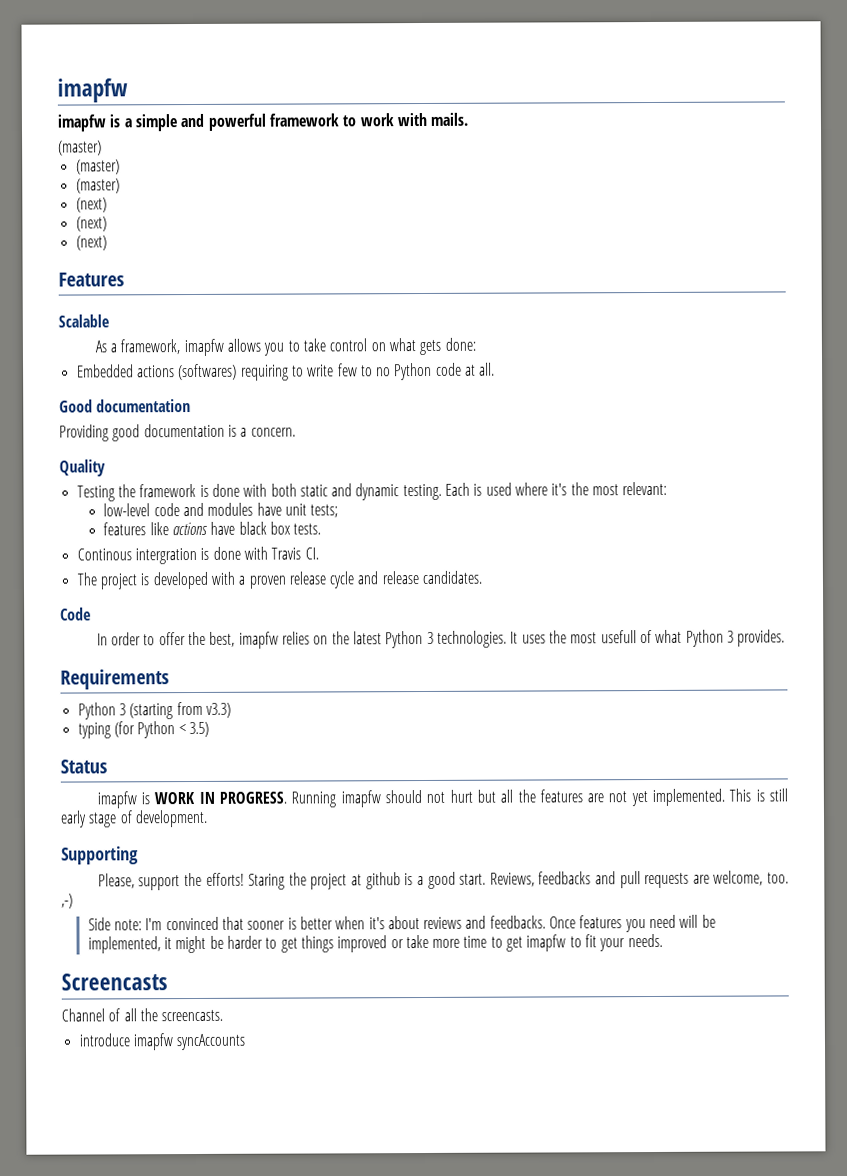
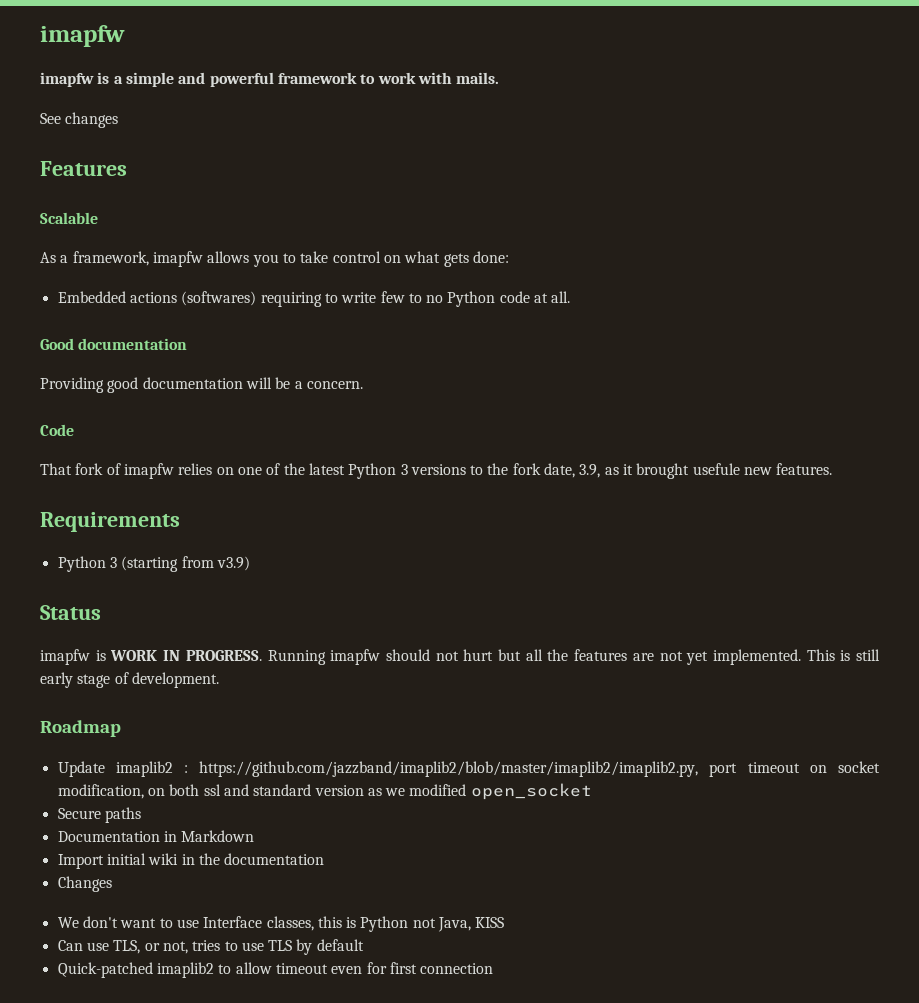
  imapfw is a simple and powerful framework to work with mails.
- (master)
- (master)
- (master)
- (next)
- (next)
- (next)
+ See changes
- Providing good documentation is a concern.
+ Providing good documentation will be a concern.
- Quality
- Testing the framework is done with both static and dynamic testing. Each is used where it's the most relevant:
- low-level code and modules have unit tests;
- features like actions have black box tests.
- Continous intergration is done with Travis CI.
- The project is developed with a proven release cycle and release candidates.
  Code
- In order to offer the best, imapfw relies on the latest Python 3 technologies. It uses the most usefull of what Python 3 provides.
+ That fork of imapfw relies on one of the latest Python 3 versions to the fork date, 3.9, as it brought usefule new features.
- Python 3 (starting from v3.3)
- typing (for Python < 3.5)
+ Python 3 (starting from v3.9)
- Supporting
- Please, support the efforts! Staring the project at github is a good start. Reviews, feedbacks and pull requests are welcome, too. ,-)
- Side note: I'm convinced that sooner is better when it's about reviews and feedbacks. Once features you need will be implemented, it might be harder to get things improved or take more time to get imapfw to fit your needs.
- Screencasts
- Channel of all the screencasts.
- introduce imapfw syncAccounts
+ Roadmap
+ Update imaplib2 : https://github.com/jazzband/imaplib2/blob/master/imaplib2/imaplib2.py, port timeout on socket modification, on both ssl and standard version as we modified open_socket
+ Secure paths
+ Documentation in Markdown
+ Import initial wiki in the documentation
+ Changes
+ We don't want to use Interface classes, this is Python not Java, KISS
+ Can use TLS, or not, tries to use TLS by default
+ Quick-patched imaplib2 to allow timeout even for first connection

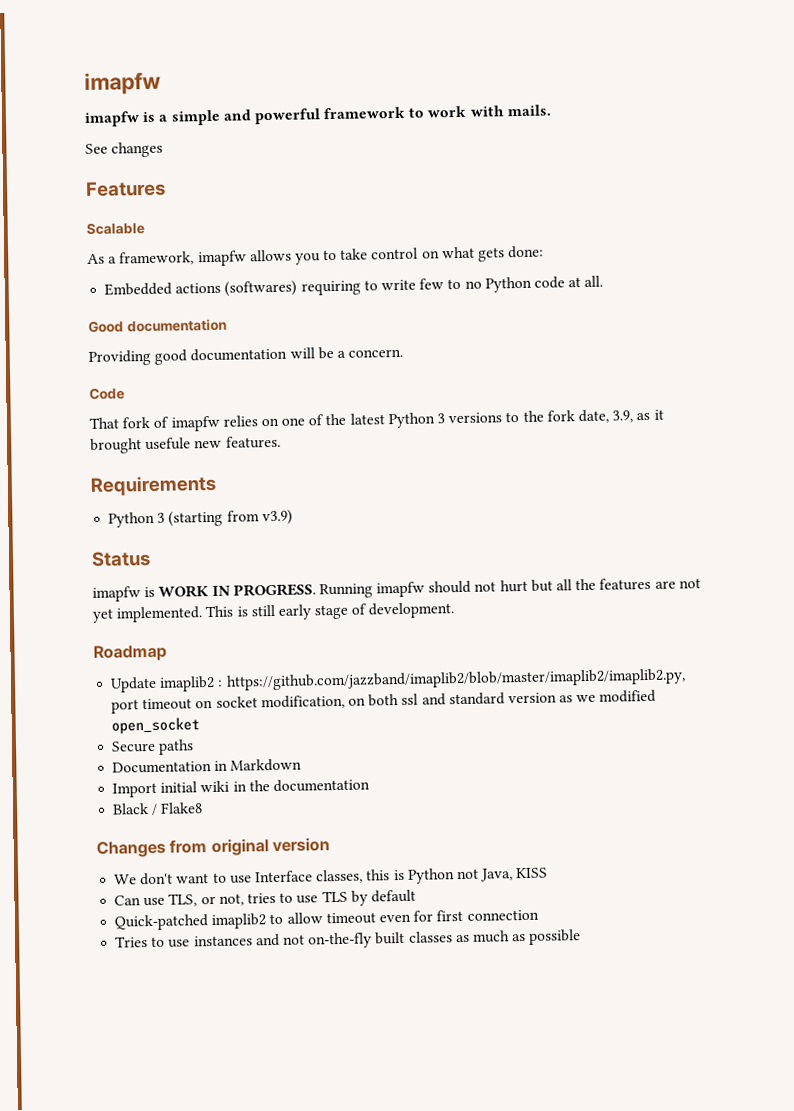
- Changes
+ Black / Flake8
+ Changes from original version
+ Tries to use instances and not on-the-fly built classes as much as possible

